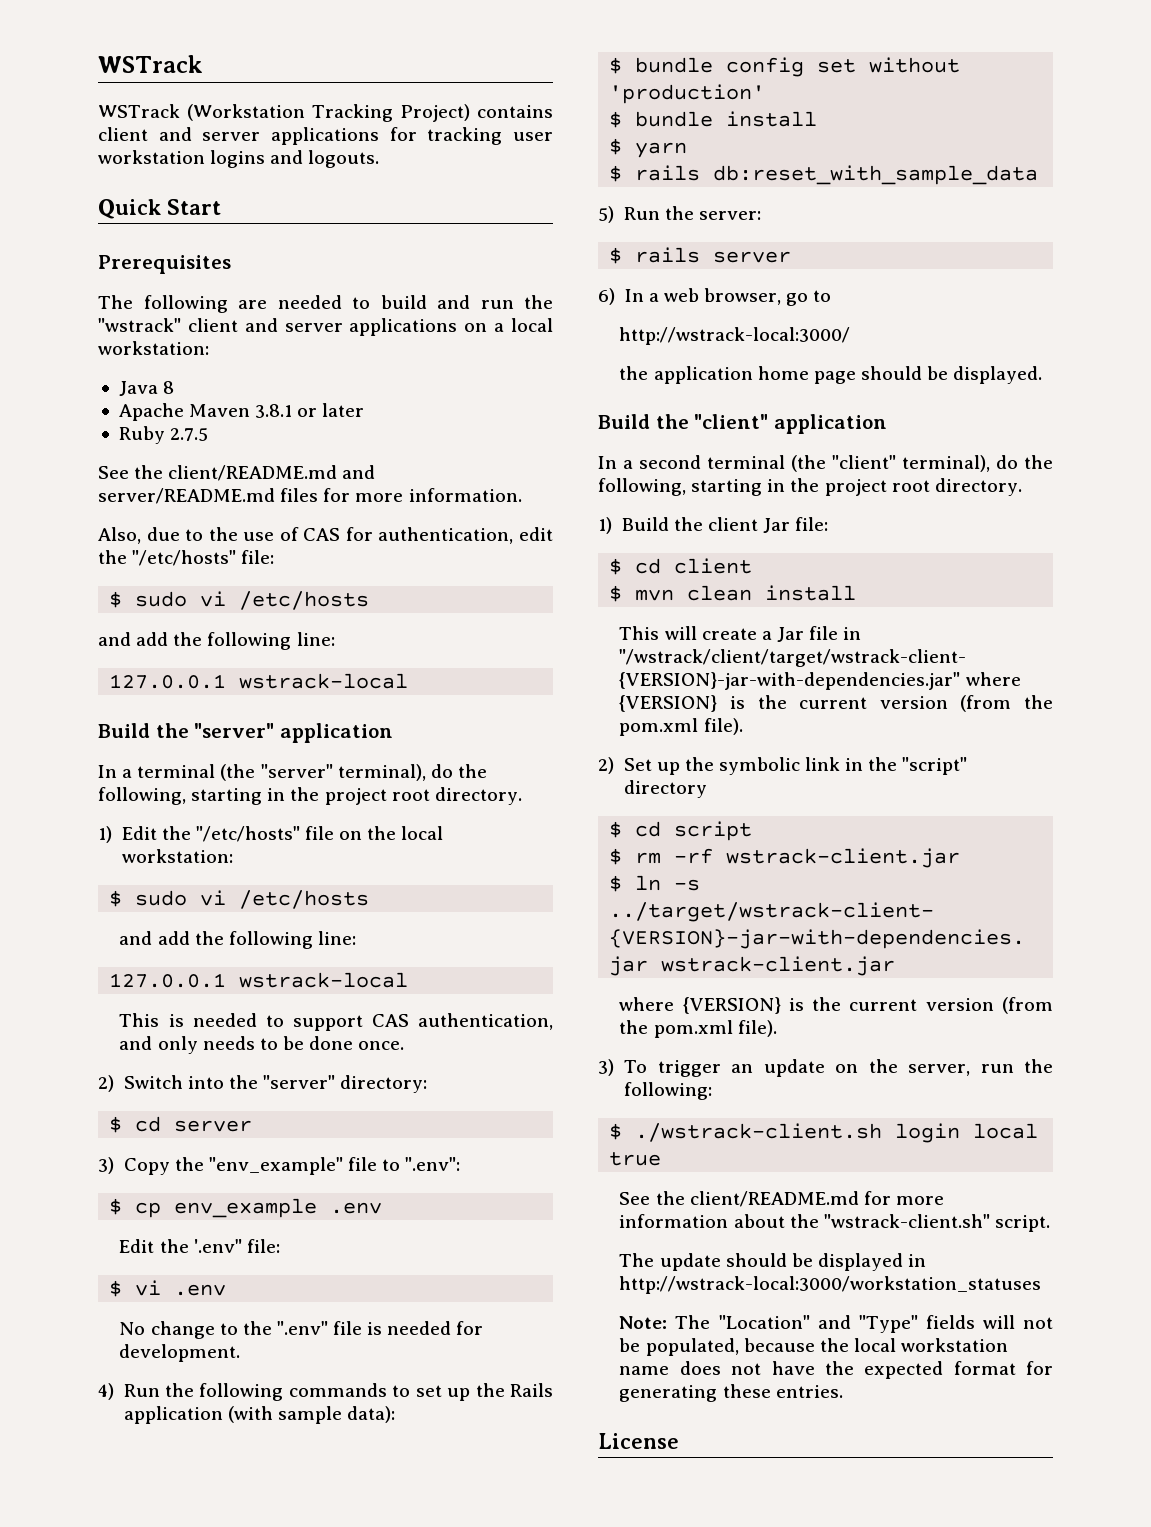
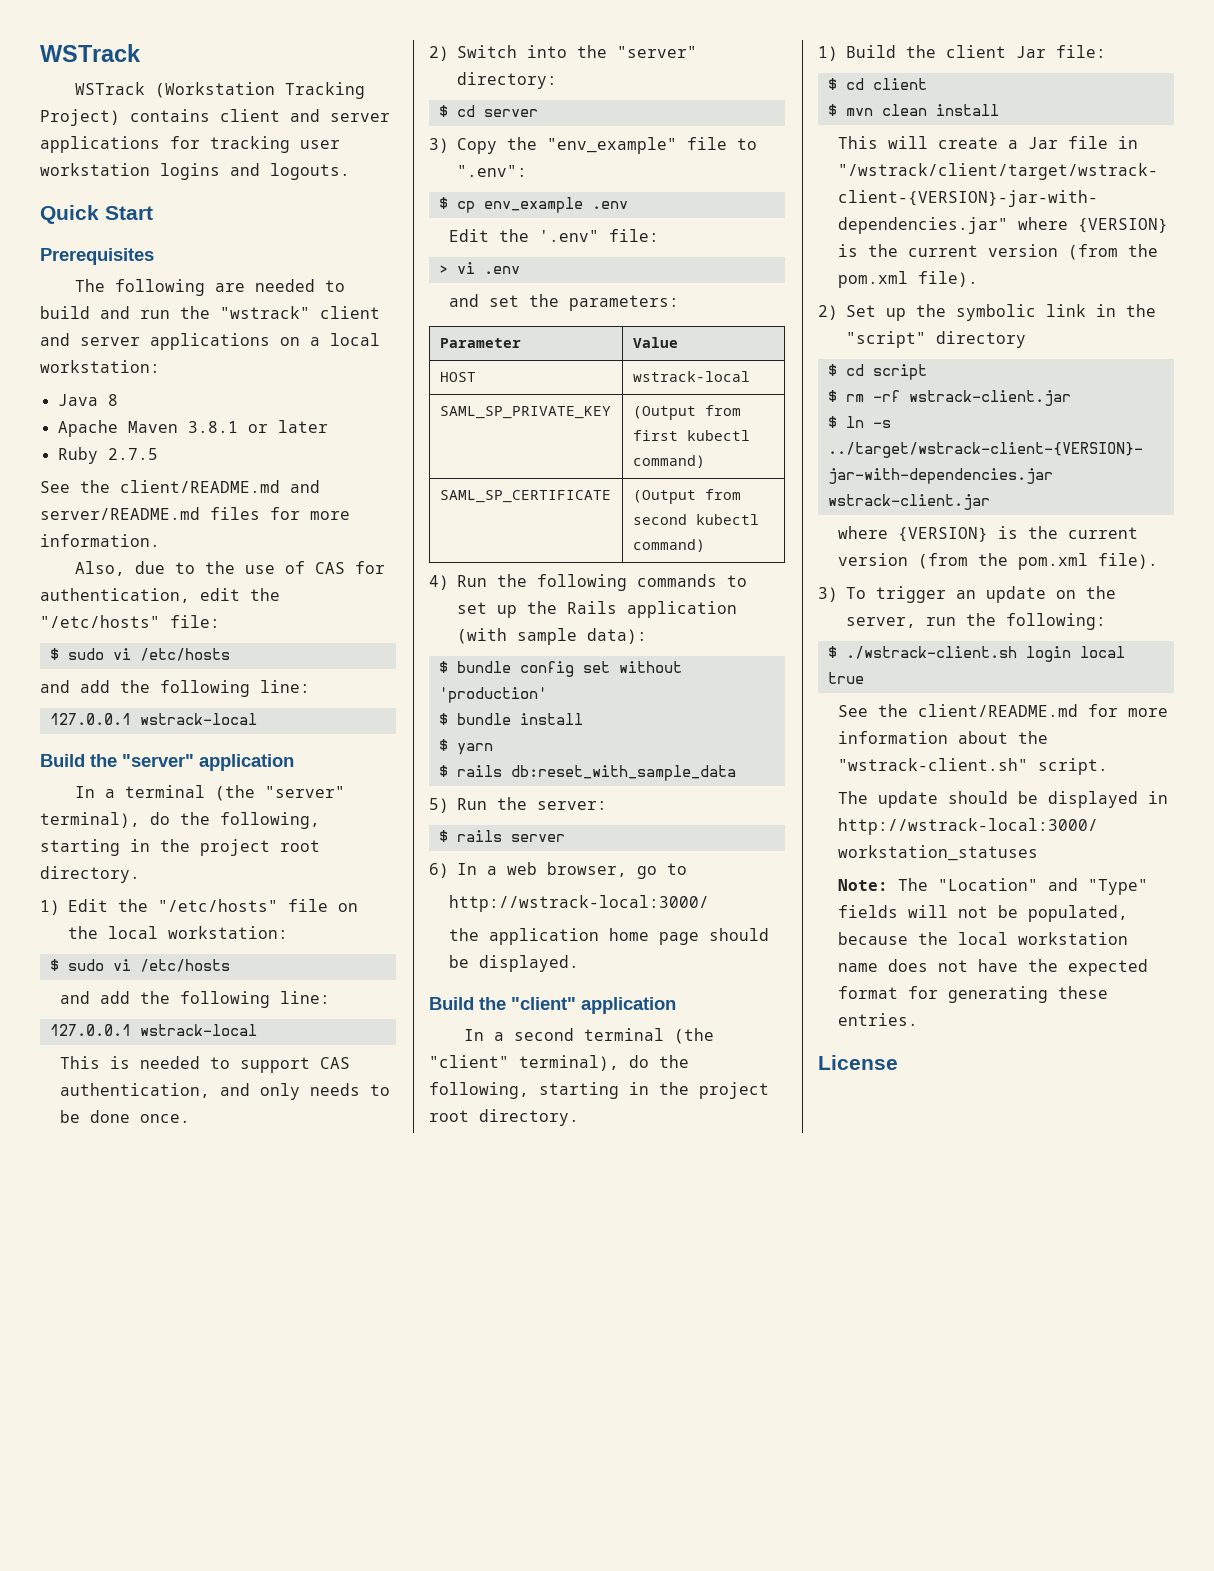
- $ vi .env
+ > vi .env
- No change to the ".env" file is needed for development.
+ and set the parameters:
+ Parameter | Value
+ HOST | wstrack-local
+ SAML_SP_PRIVATE_KEY | (Output from first kubectl command)
+ SAML_SP_CERTIFICATE | (Output from second kubectl command)

